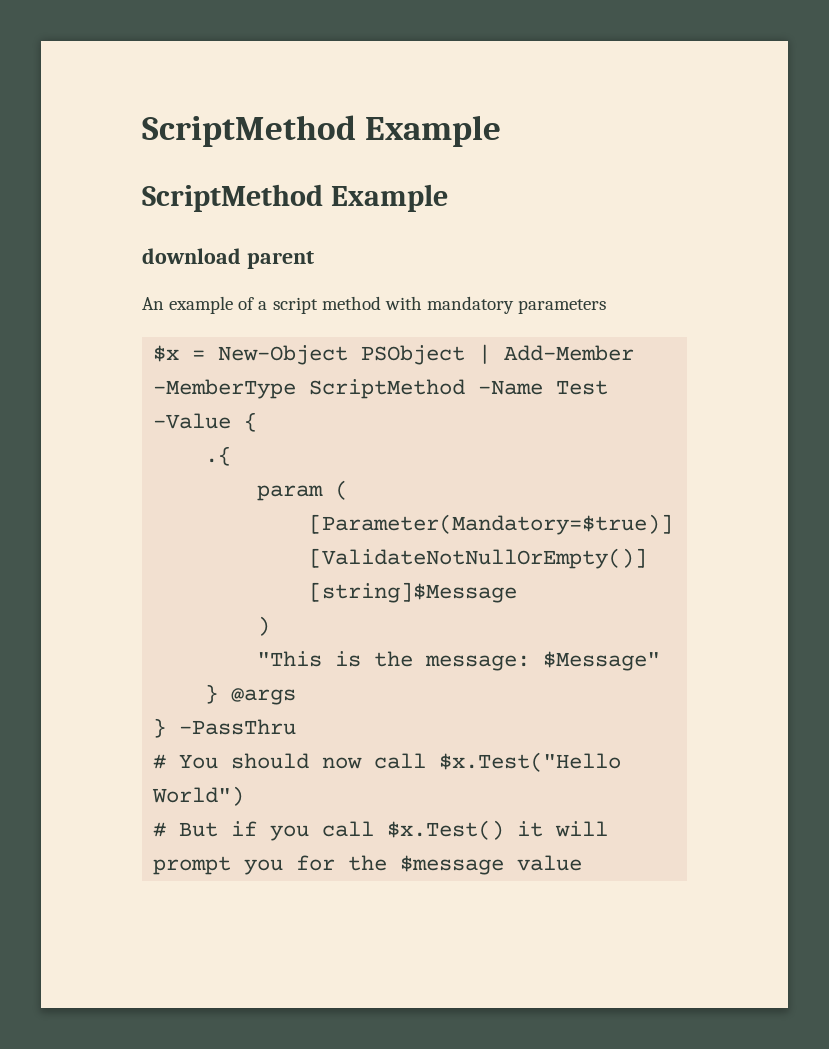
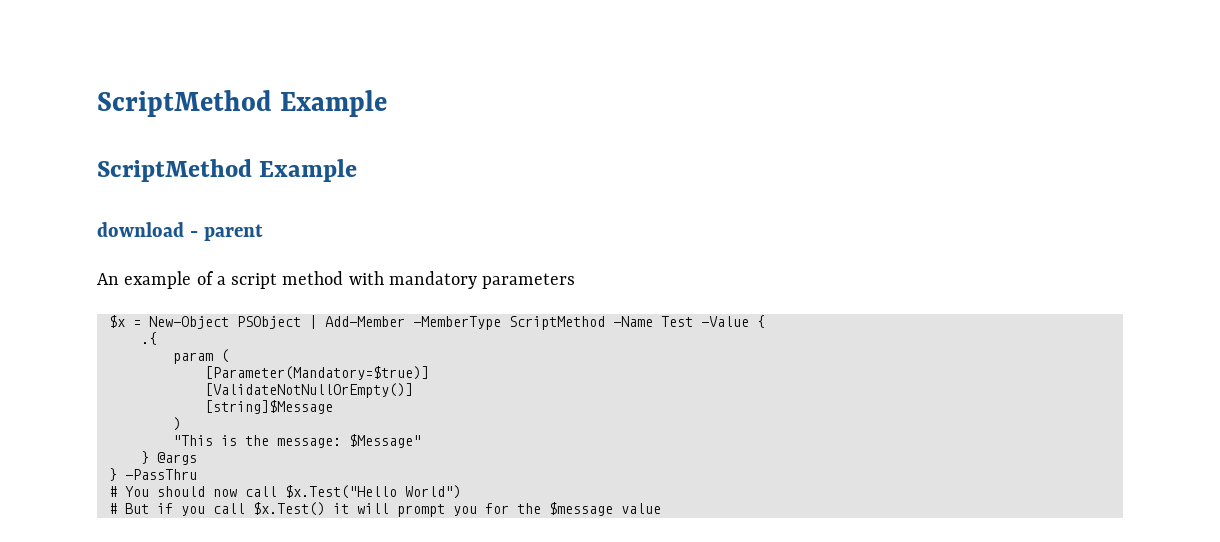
- download parent
+ download - parent

